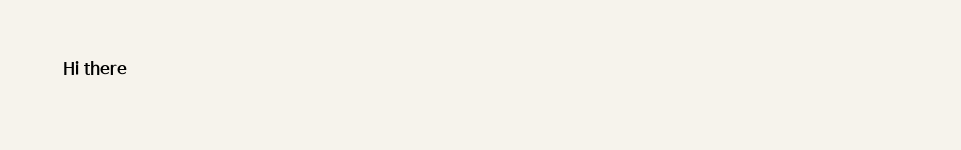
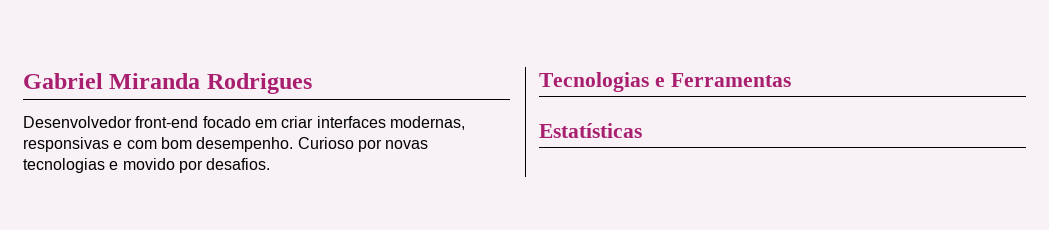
- Hi there
+ Gabriel Miranda Rodrigues
+ Desenvolvedor front-end focado em criar interfaces modernas, responsivas e com bom desempenho. Curioso por novas tecnologias e movido por desafios.
+ Tecnologias e Ferramentas
+ Estatísticas

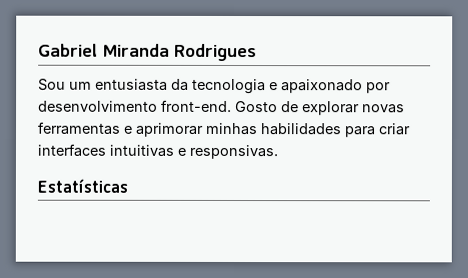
- Desenvolvedor front-end focado em criar interfaces modernas, responsivas e com bom desempenho. Curioso por novas tecnologias e movido por desafios.
- Tecnologias e Ferramentas
+ Sou um entusiasta da tecnologia e apaixonado por desenvolvimento front-end. Gosto de explorar novas ferramentas e aprimorar minhas habilidades para criar interfaces intuitivas e responsivas.

